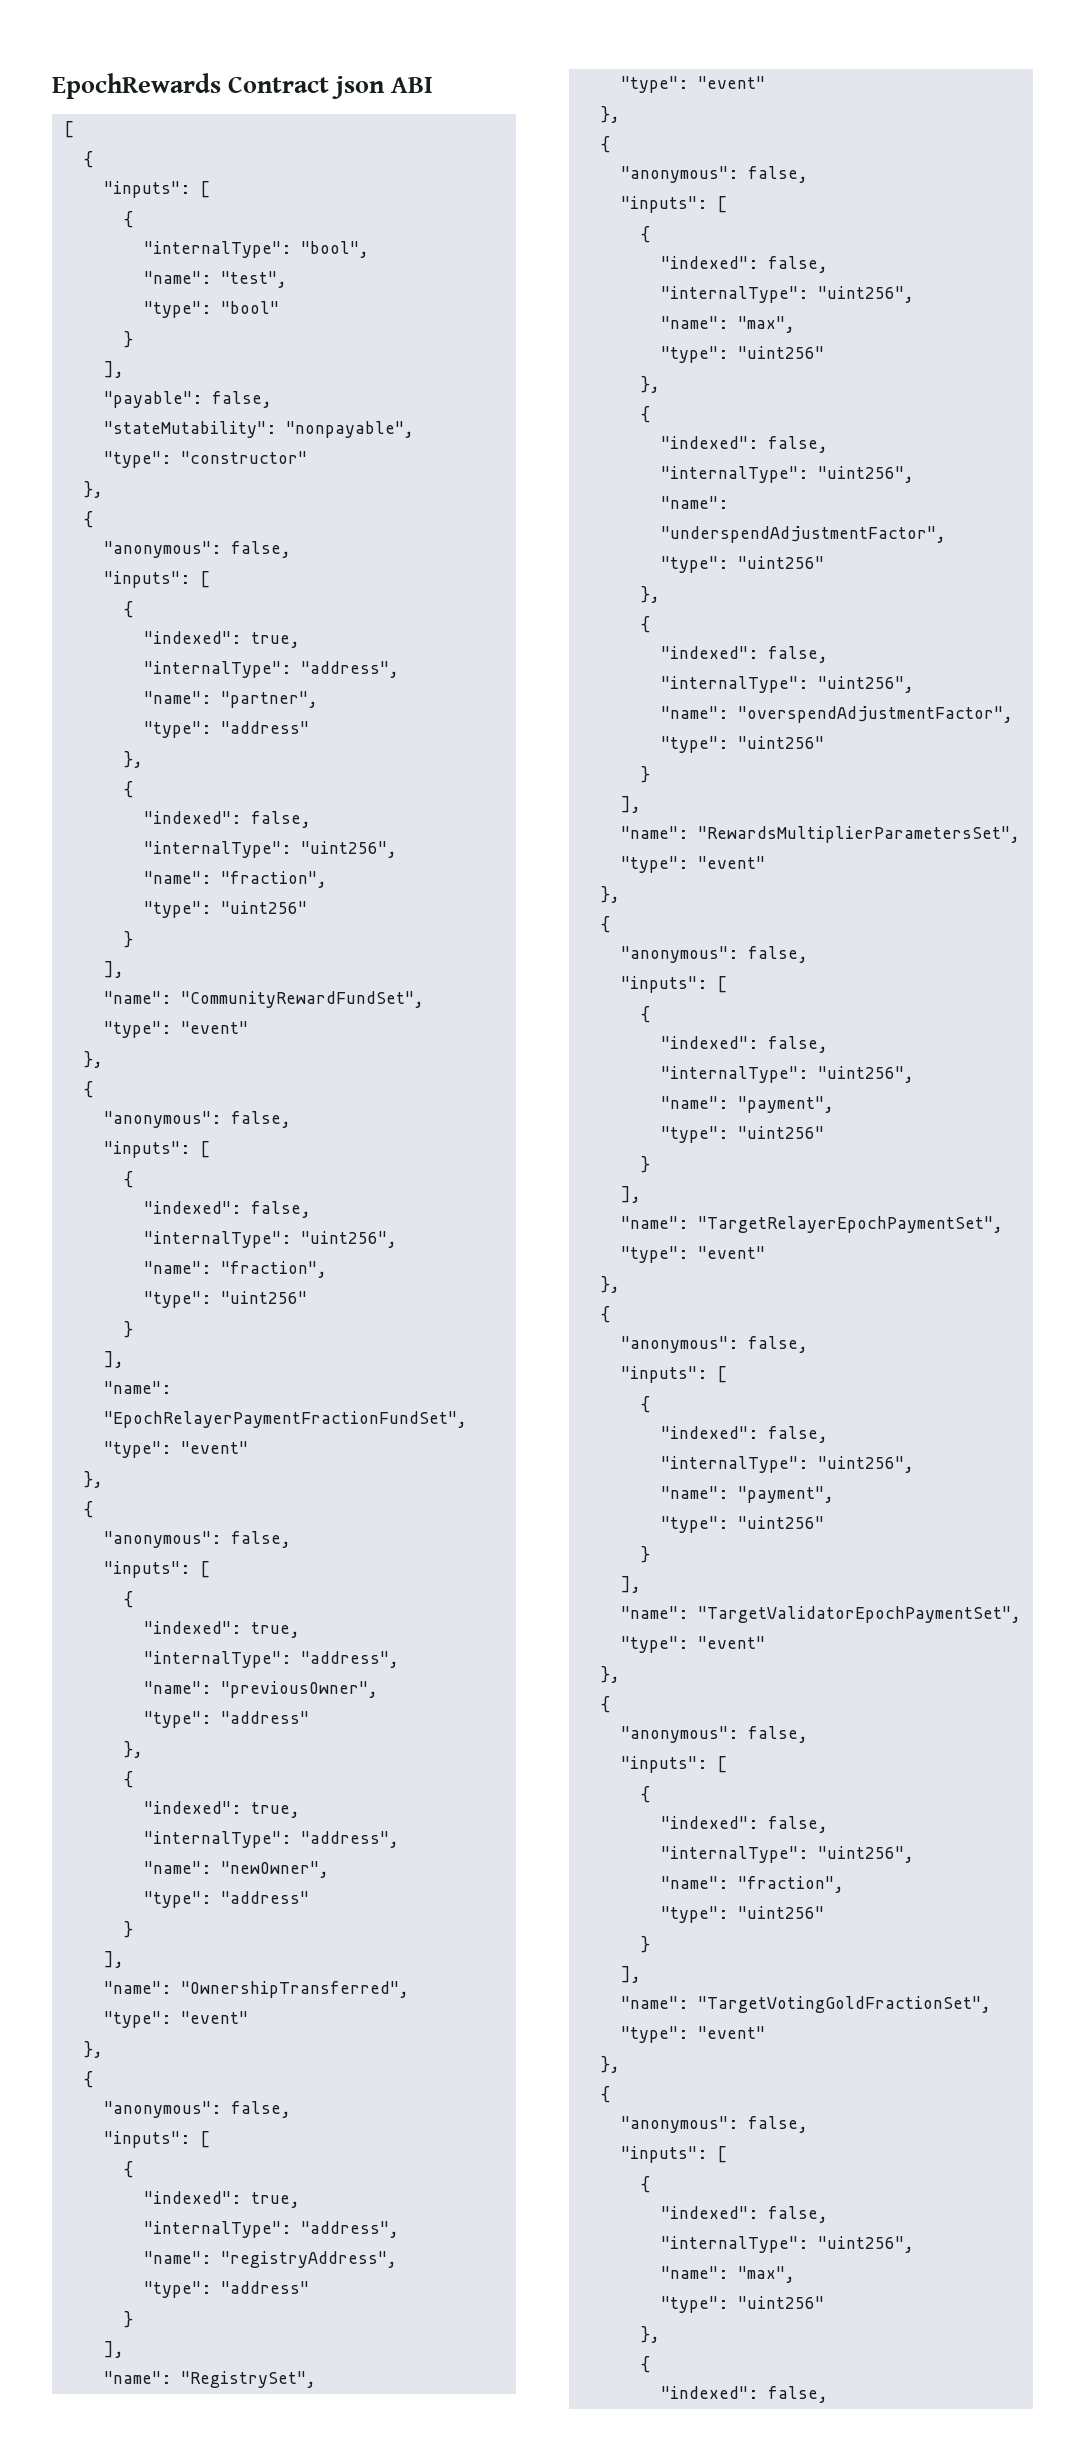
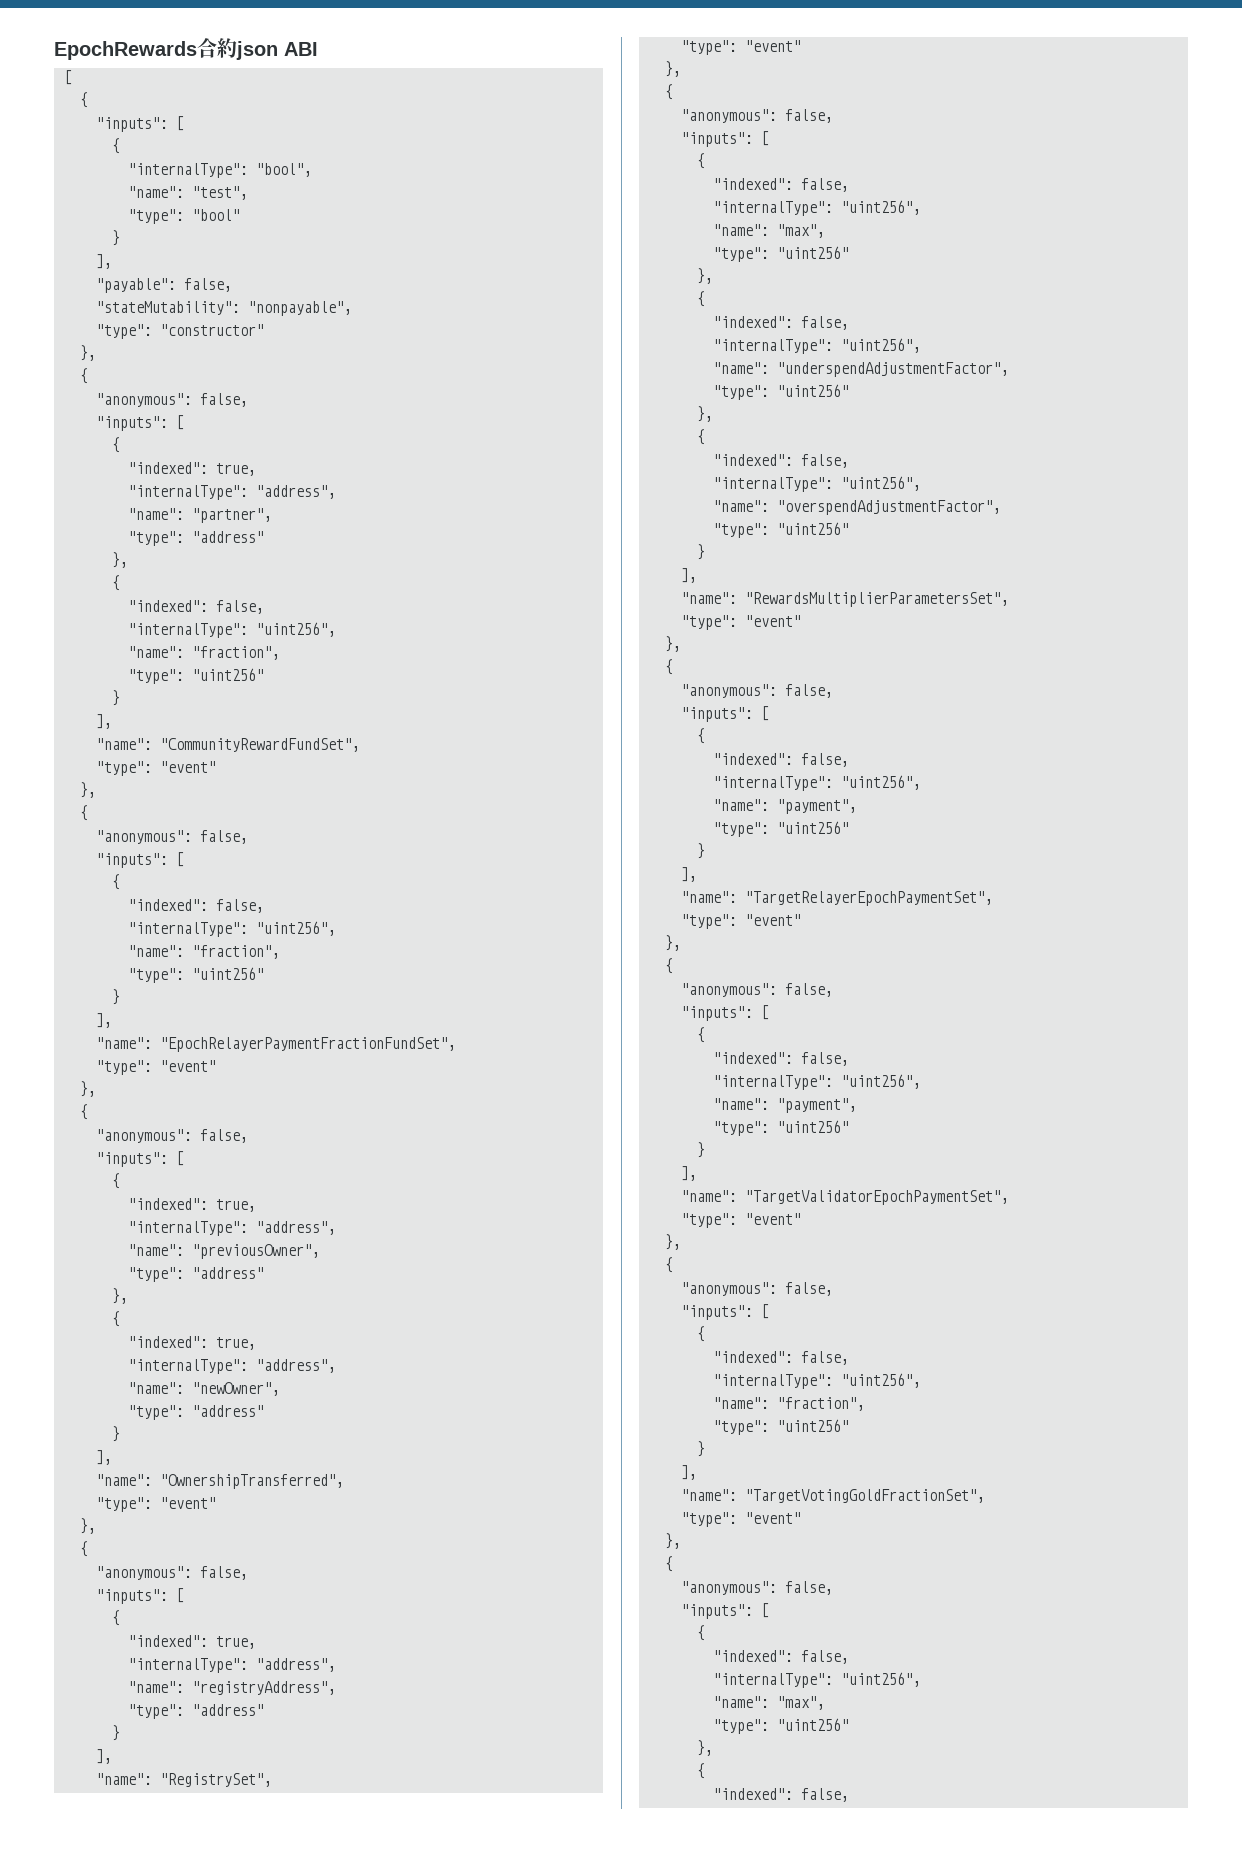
- EpochRewards Contract json ABI
+ EpochRewards合約json ABI

